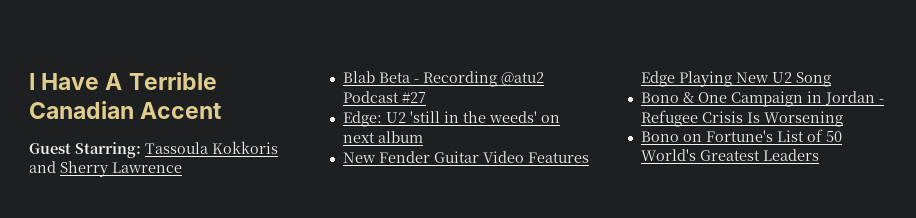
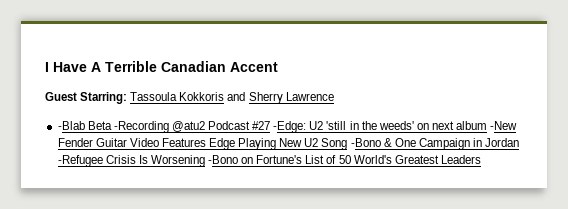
- Blab Beta - Recording @atu2 Podcast #27
- Edge: U2 'still in the weeds' on next album
- New Fender Guitar Video Features Edge Playing New U2 Song
- Bono & One Campaign in Jordan - Refugee Crisis Is Worsening
- Bono on Fortune's List of 50 World's Greatest Leaders
+ -Blab Beta -Recording @atu2 Podcast #27 -Edge: U2 'still in the weeds' on next album -New Fender Guitar Video Features Edge Playing New U2 Song -Bono & One Campaign in Jordan -Refugee Crisis Is Worsening -Bono on Fortune's List of 50 World's Greatest Leaders

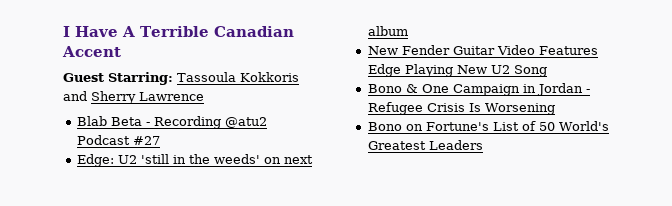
- -Blab Beta -Recording @atu2 Podcast #27 -Edge: U2 'still in the weeds' on next album -New Fender Guitar Video Features Edge Playing New U2 Song -Bono & One Campaign in Jordan -Refugee Crisis Is Worsening -Bono on Fortune's List of 50 World's Greatest Leaders
+ Blab Beta - Recording @atu2 Podcast #27
+ Edge: U2 'still in the weeds' on next album
+ New Fender Guitar Video Features Edge Playing New U2 Song
+ Bono & One Campaign in Jordan - Refugee Crisis Is Worsening
+ Bono on Fortune's List of 50 World's Greatest Leaders

